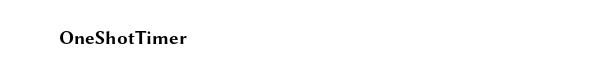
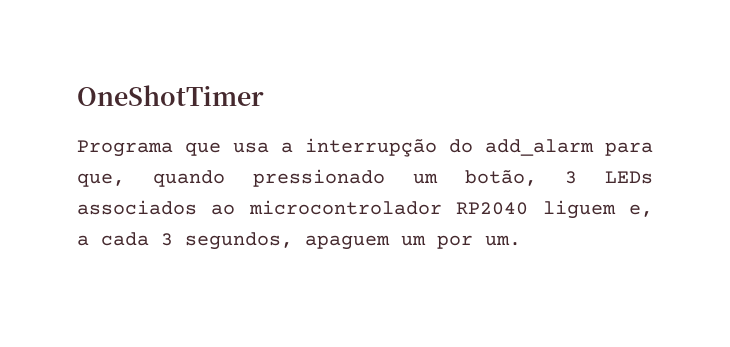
+ Programa que usa a interrupção do add_alarm para que, quando pressionado um botão, 3 LEDs associados ao microcontrolador RP2040 liguem e, a cada 3 segundos, apaguem um por um.

